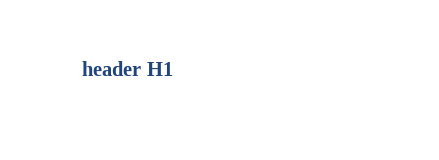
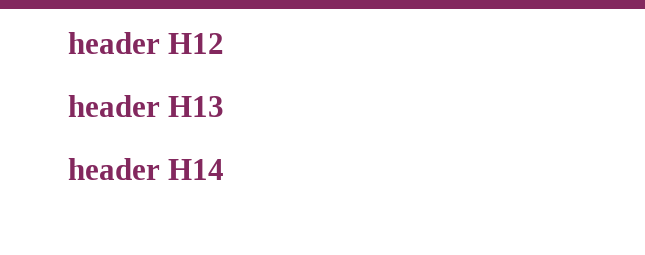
- header H1
+ header H12
+ header H13
+ header H14

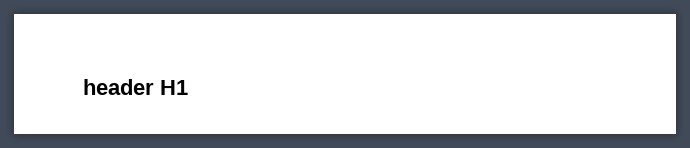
- header H12
- header H13
- header H14
+ header H1

